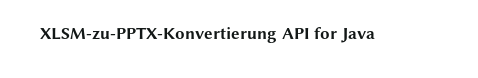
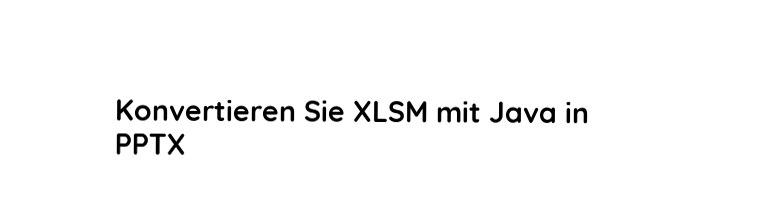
- XLSM-zu-PPTX-Konvertierung API for Java
+ Konvertieren Sie XLSM mit Java in PPTX

